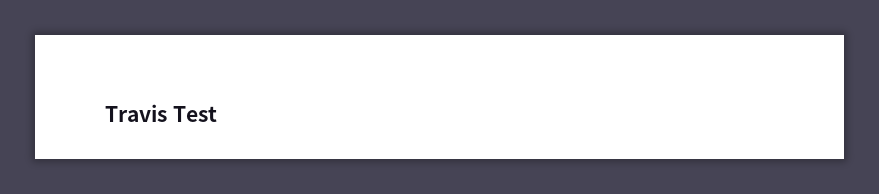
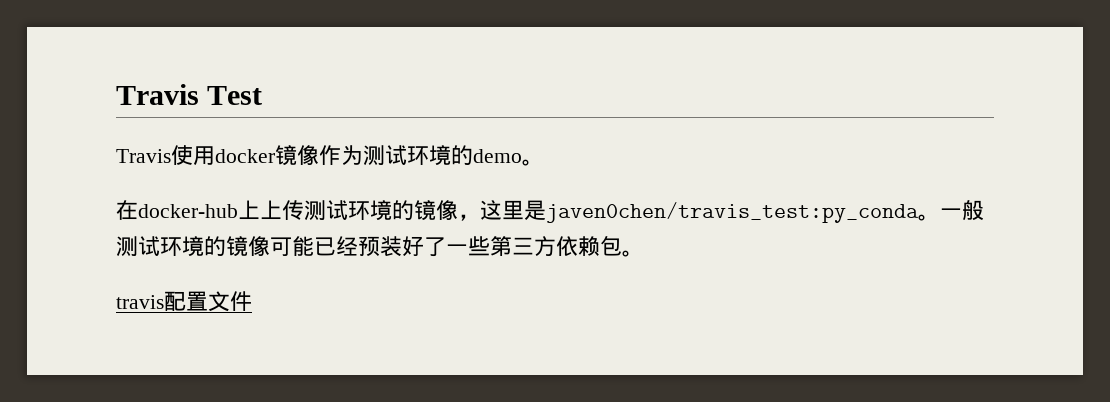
+ Travis使用docker镜像作为测试环境的demo。
+ 在docker-hub上上传测试环境的镜像，这里是javen0chen/travis_test:py_conda。一般测试环境的镜像可能已经预装好了一些第三方依赖包。
+ travis配置文件

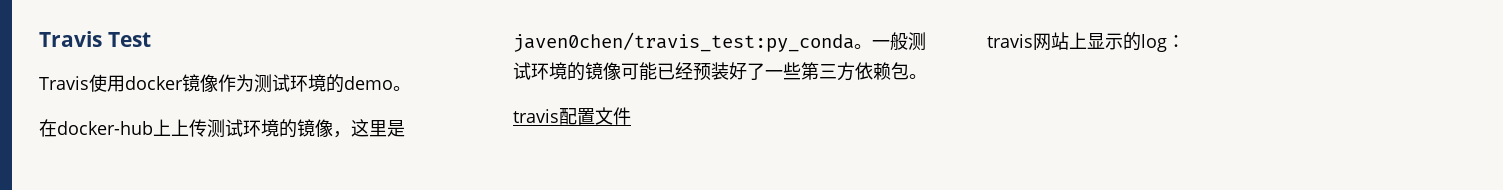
+ travis网站上显示的log：

